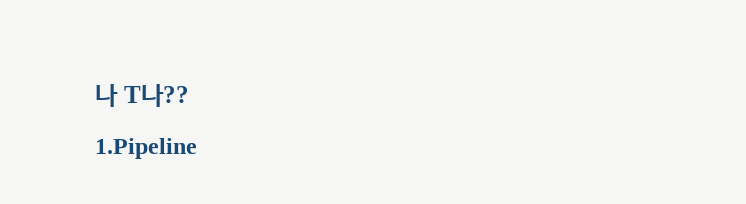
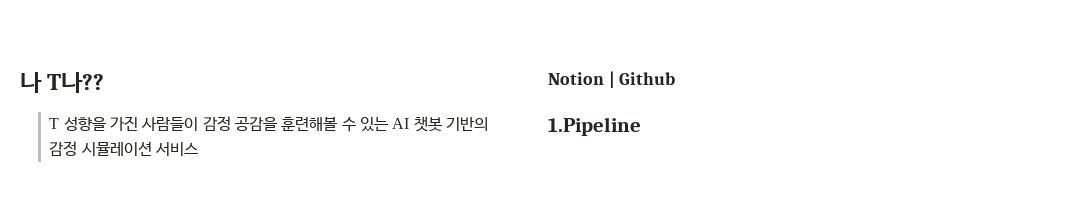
+ T 성향을 가진 사람들이 감정 공감을 훈련해볼 수 있는 AI 챗봇 기반의 감정 시뮬레이션 서비스
+ Notion | Github

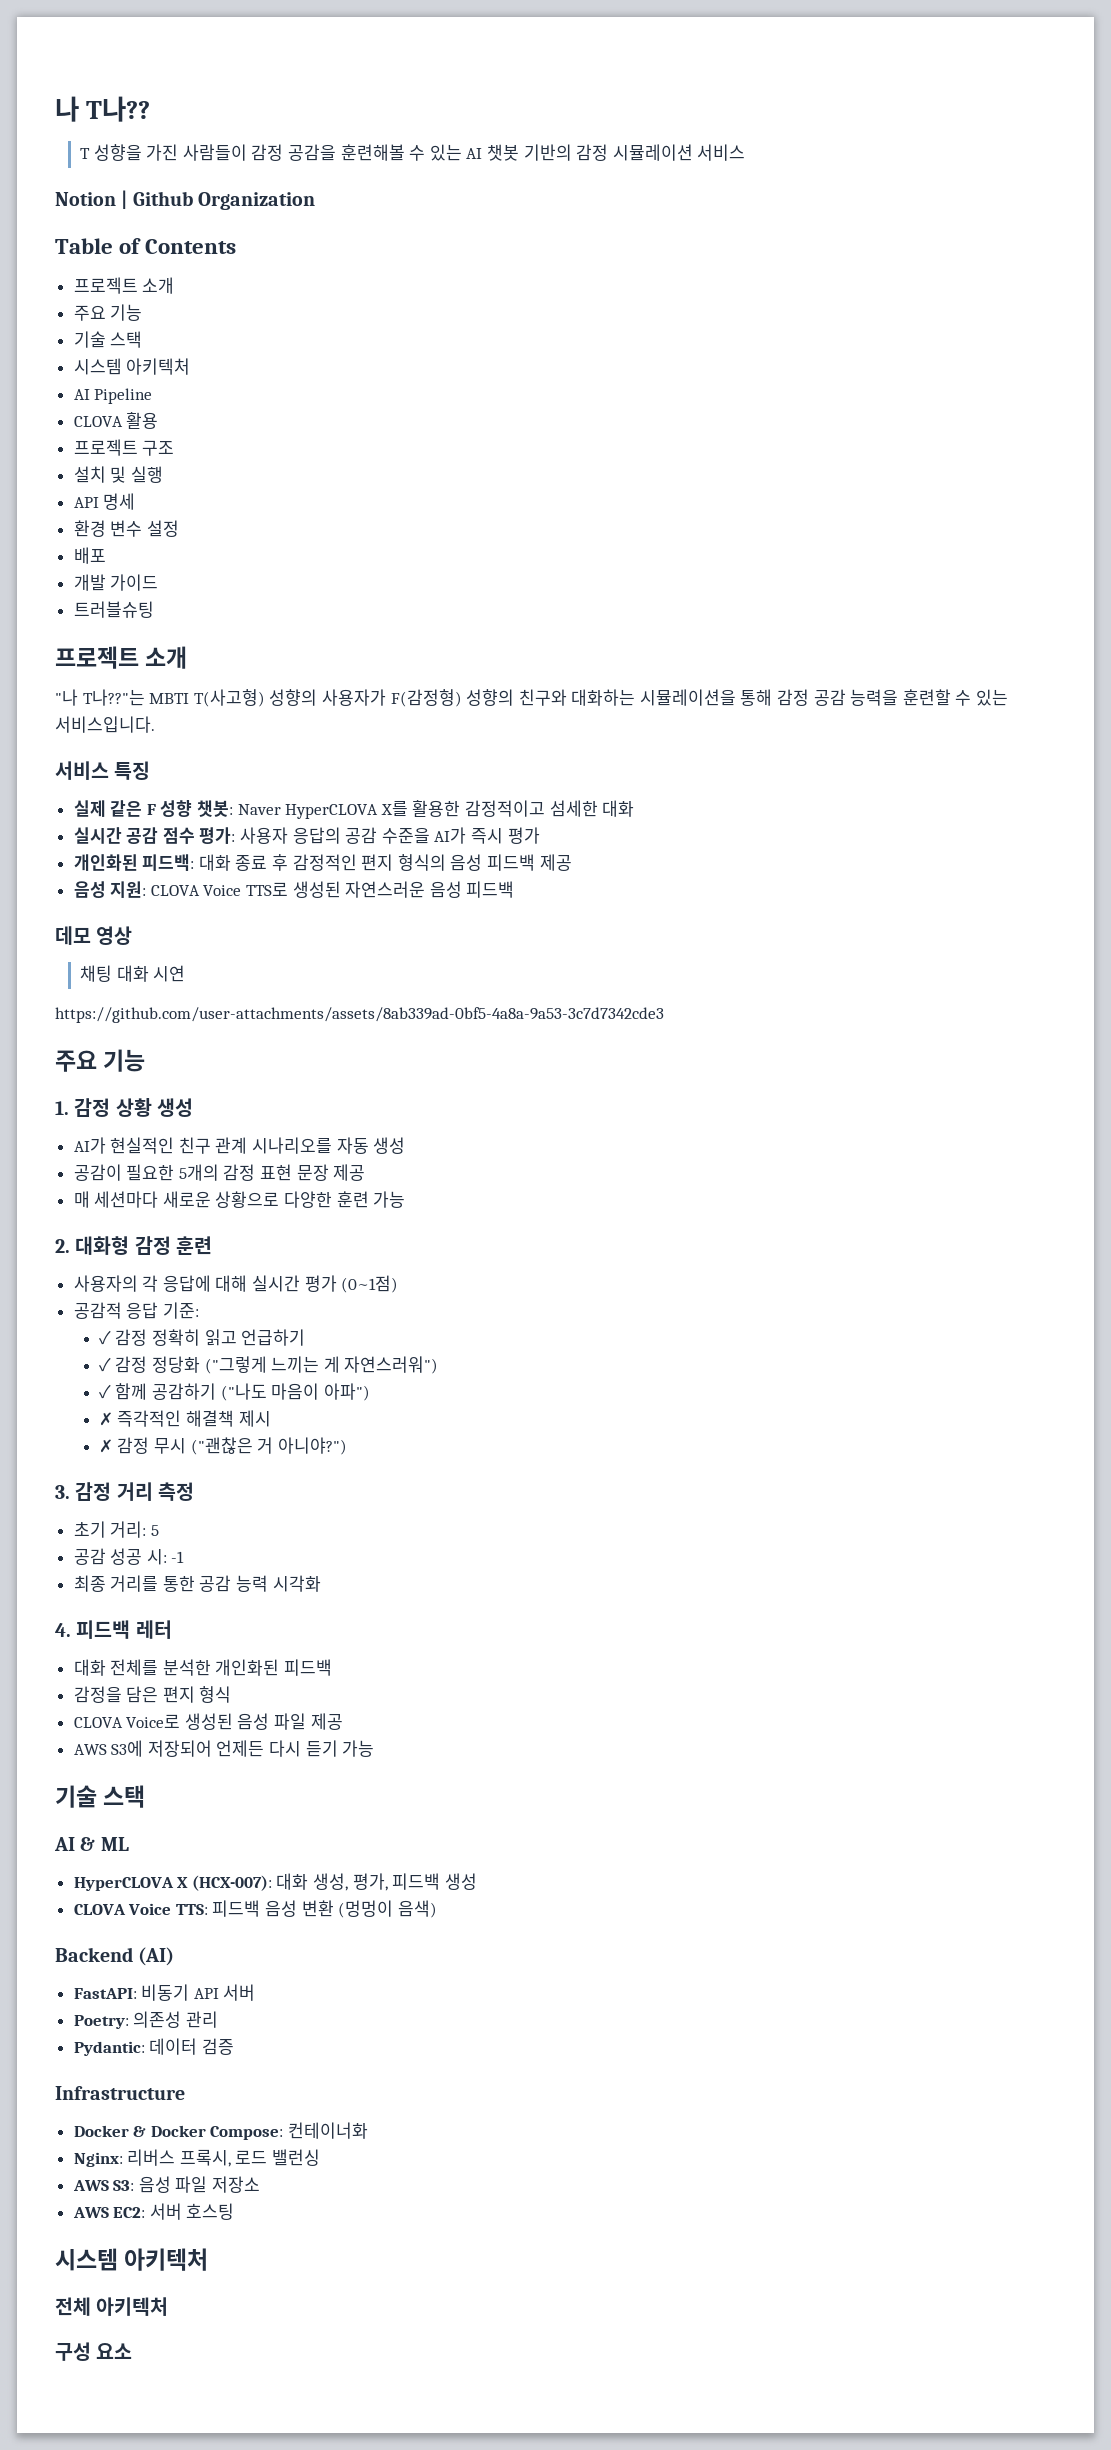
- Notion | Github
- 1.Pipeline
+ Notion | Github Organization
+ Table of Contents
+ 프로젝트 소개
+ 주요 기능
+ 기술 스택
+ 시스템 아키텍처
+ AI Pipeline
+ CLOVA 활용
+ 프로젝트 구조
+ 설치 및 실행
+ API 명세
+ 환경 변수 설정
+ 배포
+ 개발 가이드
+ 트러블슈팅
+ 프로젝트 소개
+ "나 T나??"는 MBTI T(사고형) 성향의 사용자가 F(감정형) 성향의 친구와 대화하는 시뮬레이션을 통해 감정 공감 능력을 훈련할 수 있는 서비스입니다.
+ 서비스 특징
+ 실제 같은 F 성향 챗봇: Naver HyperCLOVA X를 활용한 감정적이고 섬세한 대화
+ 실시간 공감 점수 평가: 사용자 응답의 공감 수준을 AI가 즉시 평가
+ 개인화된 피드백: 대화 종료 후 감정적인 편지 형식의 음성 피드백 제공
+ 음성 지원: CLOVA Voice TTS로 생성된 자연스러운 음성 피드백
+ 데모 영상
+ 채팅 대화 시연
+ https://github.com/user-attachments/assets/8ab339ad-0bf5-4a8a-9a53-3c7d7342cde3
+ 주요 기능
+ 1. 감정 상황 생성
+ AI가 현실적인 친구 관계 시나리오를 자동 생성
+ 공감이 필요한 5개의 감정 표현 문장 제공
+ 매 세션마다 새로운 상황으로 다양한 훈련 가능
+ 2. 대화형 감정 훈련
+ 사용자의 각 응답에 대해 실시간 평가 (0~1점)
+ 공감적 응답 기준:
+ ✓ 감정 정확히 읽고 언급하기
+ ✓ 감정 정당화 ("그렇게 느끼는 게 자연스러워")
+ ✓ 함께 공감하기 ("나도 마음이 아파")
+ ✗ 즉각적인 해결책 제시
+ ✗ 감정 무시 ("괜찮은 거 아니야?")
+ 3. 감정 거리 측정
+ 초기 거리: 5
+ 공감 성공 시: -1
+ 최종 거리를 통한 공감 능력 시각화
+ 4. 피드백 레터
+ 대화 전체를 분석한 개인화된 피드백
+ 감정을 담은 편지 형식
+ CLOVA Voice로 생성된 음성 파일 제공
+ AWS S3에 저장되어 언제든 다시 듣기 가능
+ 기술 스택
+ AI & ML
+ HyperCLOVA X (HCX-007): 대화 생성, 평가, 피드백 생성
+ CLOVA Voice TTS: 피드백 음성 변환 (멍멍이 음색)
+ Backend (AI)
+ FastAPI: 비동기 API 서버
+ Poetry: 의존성 관리
+ Pydantic: 데이터 검증
+ Infrastructure
+ Docker & Docker Compose: 컨테이너화
+ Nginx: 리버스 프록시, 로드 밸런싱
+ AWS S3: 음성 파일 저장소
+ AWS EC2: 서버 호스팅
+ 시스템 아키텍처
+ 전체 아키텍처
+ 구성 요소

